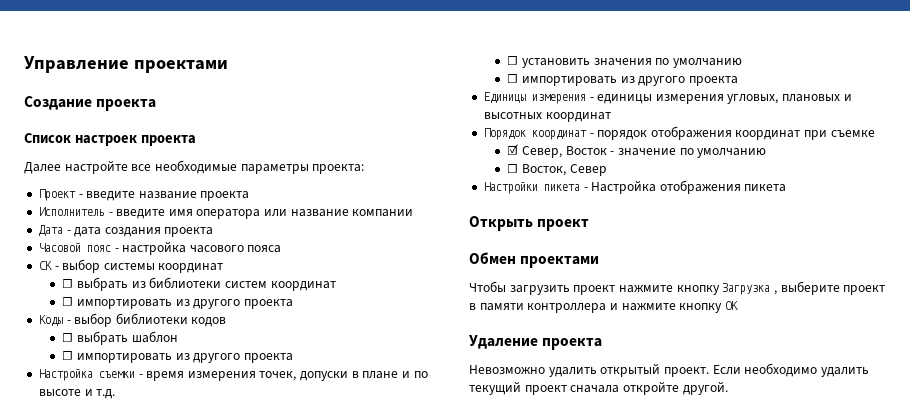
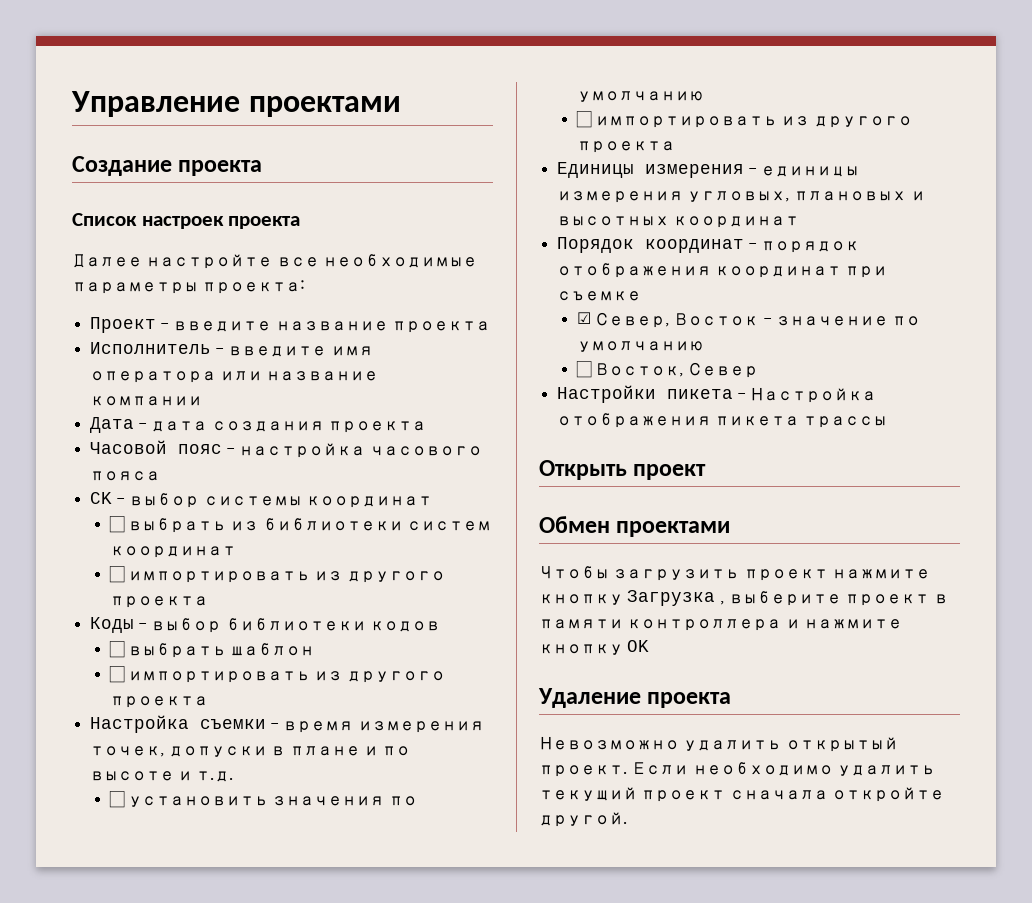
- Настройки пикета - Настройка отображения пикета
+ Настройки пикета - Настройка отображения пикета трассы

